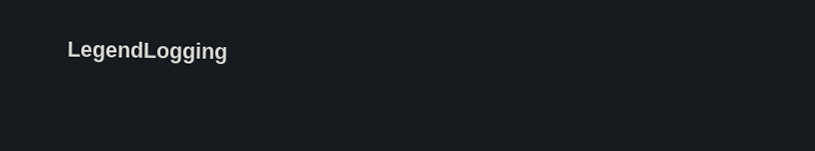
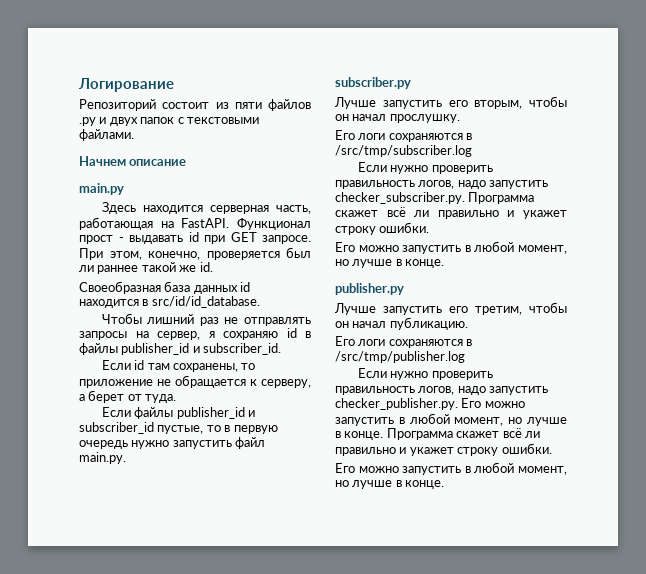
- LegendLogging
+ Логирование
+ Репозиторий состоит из пяти файлов .py и двух папок с текстовыми файлами.
+ Начнем описание
+ main.py
+ Здесь находится серверная часть, работающая на FastAPI. Функционал прост - выдавать id при GET запросе. При этом, конечно, проверяется был ли раннее такой же id.
+ Своеобразная база данных id находится в src/id/id_database.
+ Чтобы лишний раз не отправлять запросы на сервер, я сохраняю id в файлы publisher_id и subscriber_id.
+ Если id там сохранены, то приложение не обращается к серверу, а берет от туда.
+ Если файлы publisher_id и subscriber_id пустые, то в первую очередь нужно запустить файл main.py.
+ subscriber.py
+ Лучше запустить его вторым, чтобы он начал прослушку.
+ Его логи сохраняются в /src/tmp/subscriber.log
+ Если нужно проверить правильность логов, надо запустить checker_subscriber.py. Программа скажет всё ли правильно и укажет строку ошибки.
+ Его можно запустить в любой момент, но лучше в конце.
+ publisher.py
+ Лучше запустить его третим, чтобы он начал публикацию.
+ Его логи сохраняются в /src/tmp/publisher.log
+ Если нужно проверить правильность логов, надо запустить checker_publisher.py. Его можно запустить в любой момент, но лучше в конце. Программа скажет всё ли правильно и укажет строку ошибки.
+ Его можно запустить в любой момент, но лучше в конце.

